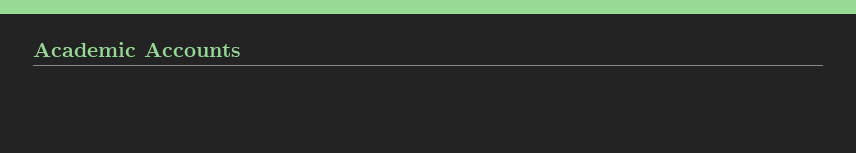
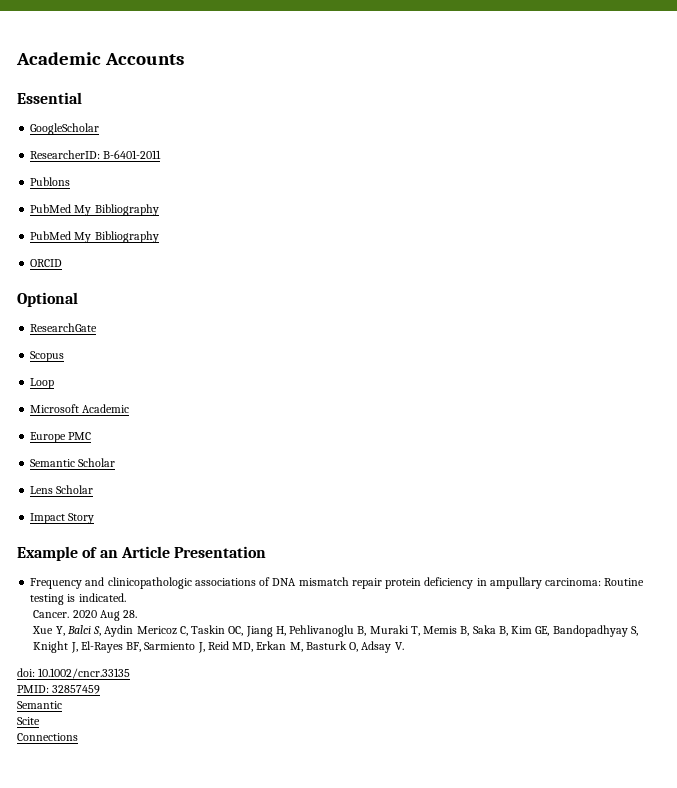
+ Essential
+ GoogleScholar
+ ResearcherID: B-6401-2011
+ Publons
+ PubMed My Bibliography
+ PubMed My Bibliography
+ ORCID
+ Optional
+ ResearchGate
+ Scopus
+ Loop
+ Microsoft Academic
+ Europe PMC
+ Semantic Scholar
+ Lens Scholar
+ Impact Story
+ Example of an Article Presentation
+ Frequency and clinicopathologic associations of DNA mismatch repair protein deficiency in ampullary carcinoma: Routine testing is indicated.
+ Cancer. 2020 Aug 28.
+ Xue Y, Balci S, Aydin Mericoz C, Taskin OC, Jiang H, Pehlivanoglu B, Muraki T, Memis B, Saka B, Kim GE, Bandopadhyay S, Knight J, El-Rayes BF, Sarmiento J, Reid MD, Erkan M, Basturk O, Adsay V.
+ doi: 10.1002/cncr.33135
+ PMID: 32857459
+ Semantic
+ Scite
+ Connections

